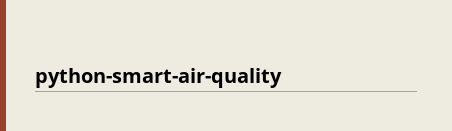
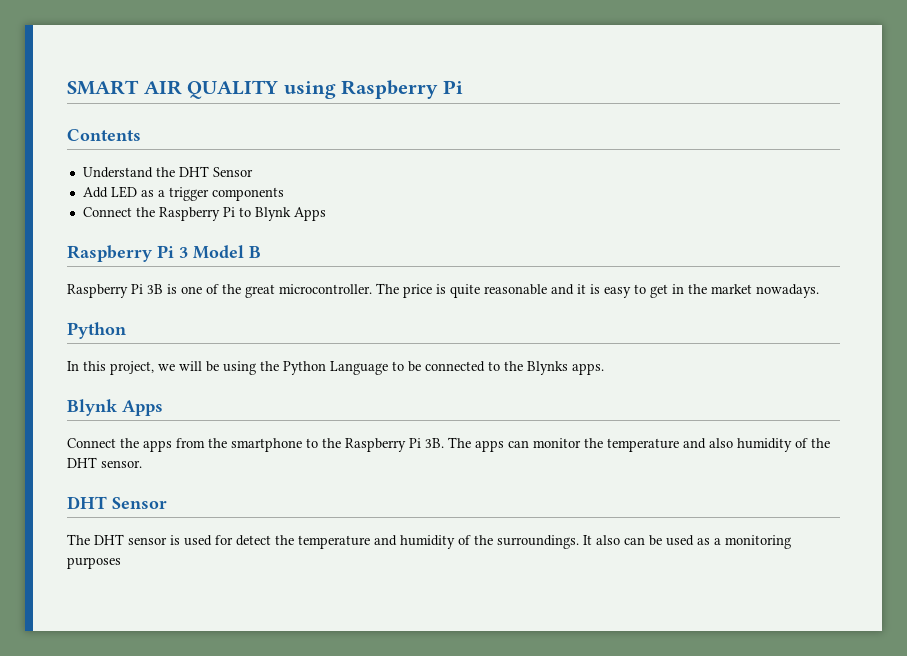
- python-smart-air-quality
+ SMART AIR QUALITY using Raspberry Pi
+ Contents
+ Understand the DHT Sensor
+ Add LED as a trigger components
+ Connect the Raspberry Pi to Blynk Apps
+ Raspberry Pi 3 Model B
+ Raspberry Pi 3B is one of the great microcontroller. The price is quite reasonable and it is easy to get in the market nowadays.
+ Python
+ In this project, we will be using the Python Language to be connected to the Blynks apps.
+ Blynk Apps
+ Connect the apps from the smartphone to the Raspberry Pi 3B. The apps can monitor the temperature and also humidity of the DHT sensor.
+ DHT Sensor
+ The DHT sensor is used for detect the temperature and humidity of the surroundings. It also can be used as a monitoring purposes

